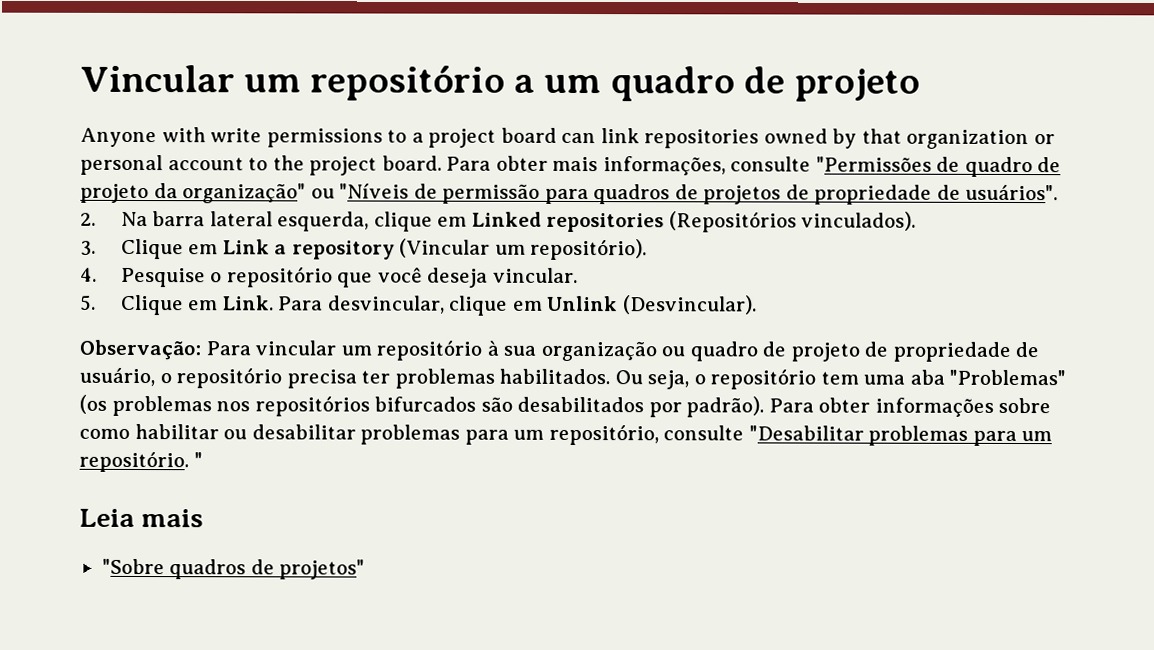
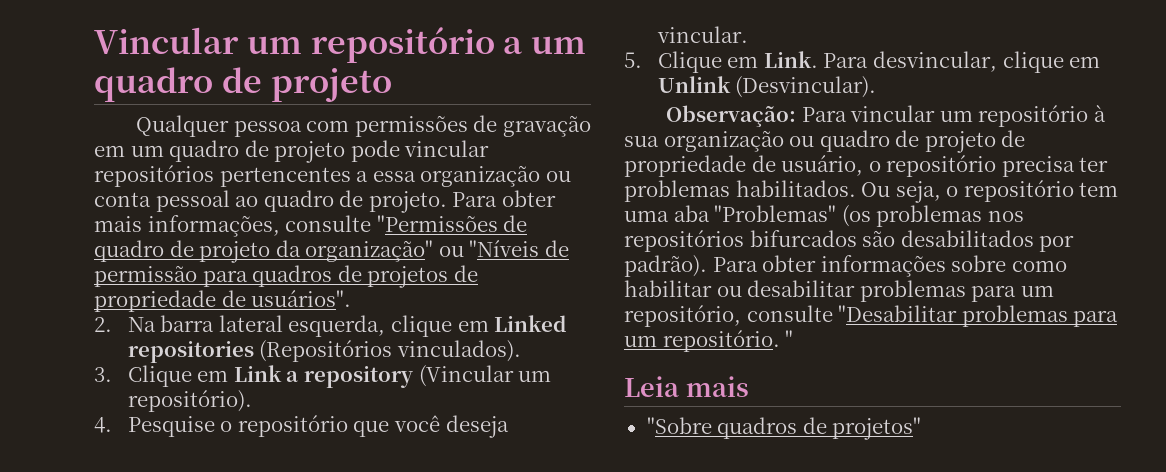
- Anyone with write permissions to a project board can link repositories owned by that organization or personal account to the project board.
+ Qualquer pessoa com permissões de gravação em um quadro de projeto pode vincular repositórios pertencentes a essa organização ou conta pessoal ao quadro de projeto.

